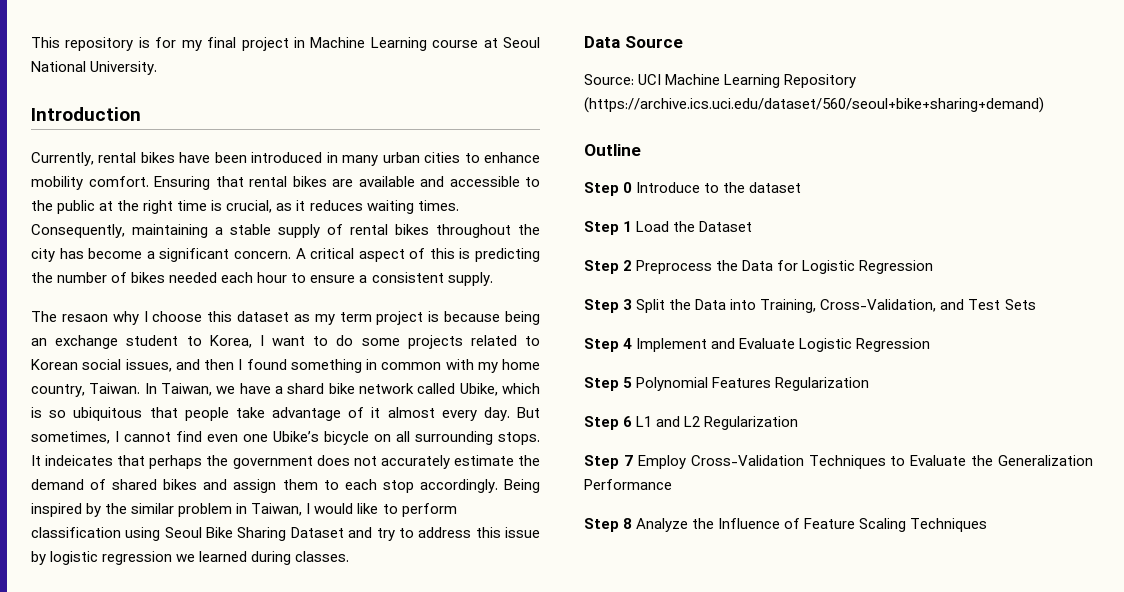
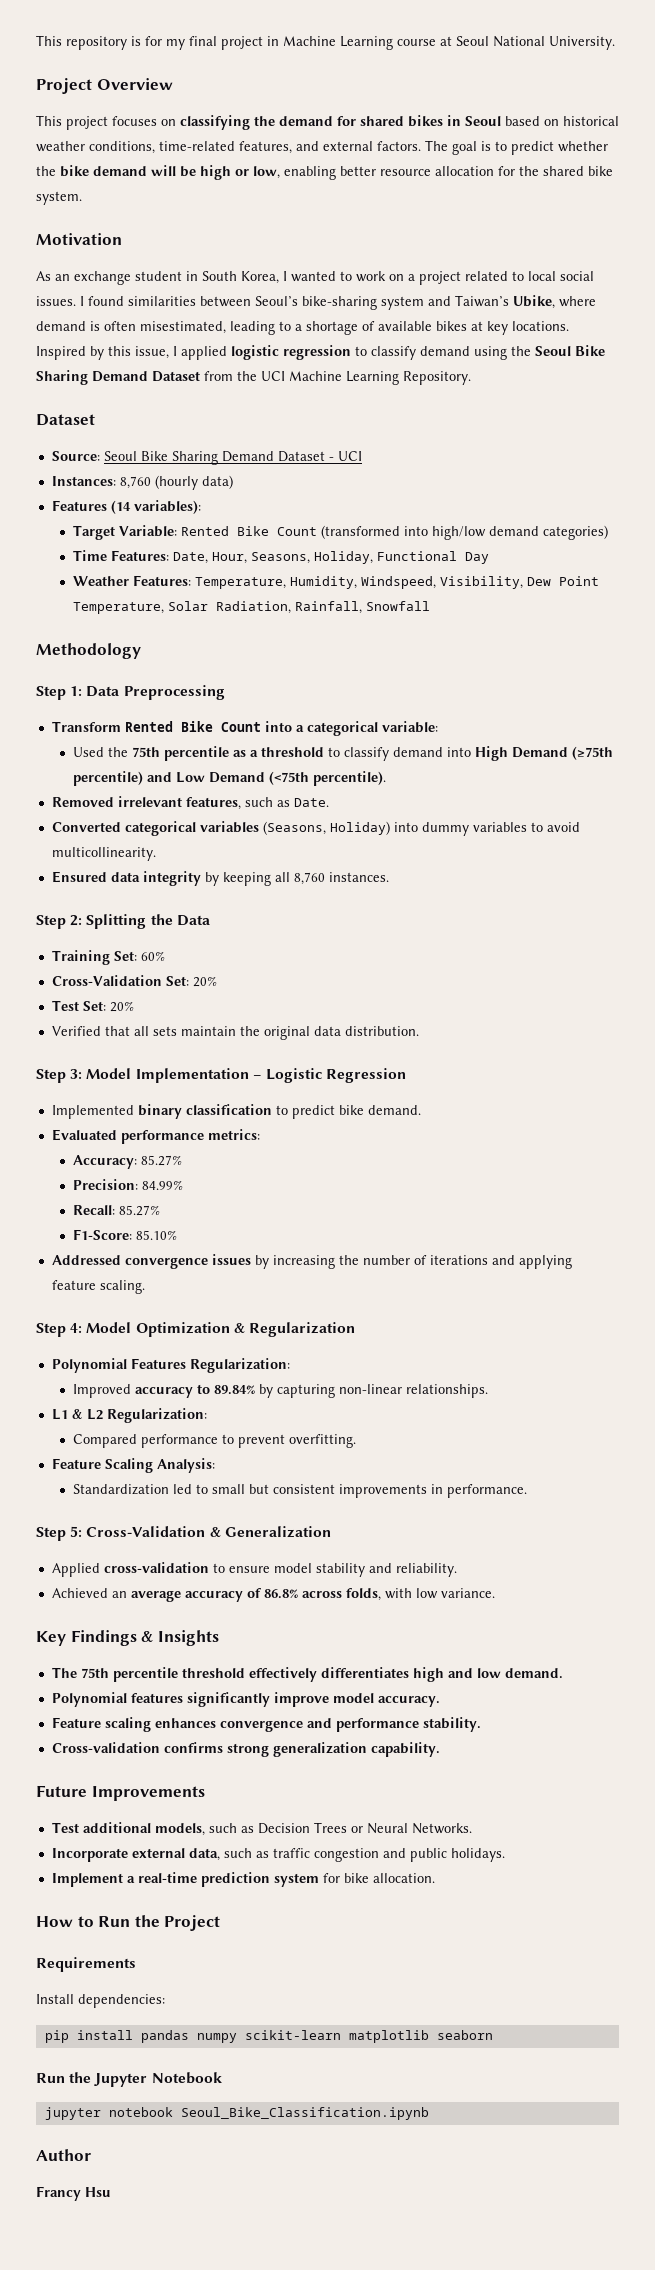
- Introduction
- Currently, rental bikes have been introduced in many urban cities to enhance mobility comfort. Ensuring that rental bikes are available and accessible to the public at the right time is crucial, as it reduces waiting times. Consequently, maintaining a stable supply of rental bikes throughout the city has become a significant concern. A critical aspect of this is predicting the number of bikes needed each hour to ensure a consistent supply.
- The resaon why I choose this dataset as my term project is because being an exchange student to Korea, I want to do some projects related to Korean social issues, and then I found something in common with my home country, Taiwan. In Taiwan, we have a shard bike network called Ubike, which is so ubiquitous that people take advantage of it almost every day. But sometimes, I cannot find even one Ubike’s bicycle on all surrounding stops. It indeicates that perhaps the government does not accurately estimate the demand of shared bikes and assign them to each stop accordingly. Being inspired by the similar problem in Taiwan, I would like to perform classification using Seoul Bike Sharing Dataset and try to address this issue by logistic regression we learned during classes.
- Data Source
- Source: UCI Machine Learning Repository (https://archive.ics.uci.edu/dataset/560/seoul+bike+sharing+demand)
- Outline
- Step 0 Introduce to the dataset
- Step 1 Load the Dataset
- Step 2 Preprocess the Data for Logistic Regression
- Step 3 Split the Data into Training, Cross-Validation, and Test Sets
- Step 4 Implement and Evaluate Logistic Regression
- Step 5 Polynomial Features Regularization
- Step 6 L1 and L2 Regularization
- Step 7 Employ Cross-Validation Techniques to Evaluate the Generalization Performance
- Step 8 Analyze the Influence of Feature Scaling Techniques
+ Project Overview
+ This project focuses on classifying the demand for shared bikes in Seoul based on historical weather conditions, time-related features, and external factors. The goal is to predict whether the bike demand will be high or low, enabling better resource allocation for the shared bike system.
+ Motivation
+ As an exchange student in South Korea, I wanted to work on a project related to local social issues. I found similarities between Seoul’s bike-sharing system and Taiwan’s Ubike, where demand is often misestimated, leading to a shortage of available bikes at key locations. Inspired by this issue, I applied logistic regression to classify demand using the Seoul Bike Sharing Demand Dataset from the UCI Machine Learning Repository.
+ Dataset
+ Source: Seoul Bike Sharing Demand Dataset - UCI
+ Instances: 8,760 (hourly data)
+ Features (14 variables):
+ Target Variable: Rented Bike Count (transformed into high/low demand categories)
+ Time Features: Date, Hour, Seasons, Holiday, Functional Day
+ Weather Features: Temperature, Humidity, Windspeed, Visibility, Dew Point Temperature, Solar Radiation, Rainfall, Snowfall
+ Methodology
+ Step 1: Data Preprocessing
+ Transform Rented Bike Count into a categorical variable:
+ Used the 75th percentile as a threshold to classify demand into High Demand (≥75th percentile) and Low Demand (<75th percentile).
+ Removed irrelevant features, such as Date.
+ Converted categorical variables (Seasons, Holiday) into dummy variables to avoid multicollinearity.
+ Ensured data integrity by keeping all 8,760 instances.
+ Step 2: Splitting the Data
+ Training Set: 60%
+ Cross-Validation Set: 20%
+ Test Set: 20%
+ Verified that all sets maintain the original data distribution.
+ Step 3: Model Implementation – Logistic Regression
+ Implemented binary classification to predict bike demand.
+ Evaluated performance metrics:
+ Accuracy: 85.27%
+ Precision: 84.99%
+ Recall: 85.27%
+ F1-Score: 85.10%
+ Addressed convergence issues by increasing the number of iterations and applying feature scaling.
+ Step 4: Model Optimization & Regularization
+ Polynomial Features Regularization:
+ Improved accuracy to 89.84% by capturing non-linear relationships.
+ L1 & L2 Regularization:
+ Compared performance to prevent overfitting.
+ Feature Scaling Analysis:
+ Standardization led to small but consistent improvements in performance.
+ Step 5: Cross-Validation & Generalization
+ Applied cross-validation to ensure model stability and reliability.
+ Achieved an average accuracy of 86.8% across folds, with low variance.
+ Key Findings & Insights
+ The 75th percentile threshold effectively differentiates high and low demand.
+ Polynomial features significantly improve model accuracy.
+ Feature scaling enhances convergence and performance stability.
+ Cross-validation confirms strong generalization capability.
+ Future Improvements
+ Test additional models, such as Decision Trees or Neural Networks.
+ Incorporate external data, such as traffic congestion and public holidays.
+ Implement a real-time prediction system for bike allocation.
+ How to Run the Project
+ Requirements
+ Install dependencies:
+ pip install pandas numpy scikit-learn matplotlib seaborn
+ Run the Jupyter Notebook
+ jupyter notebook Seoul_Bike_Classification.ipynb
+ Author
+ Francy Hsu

